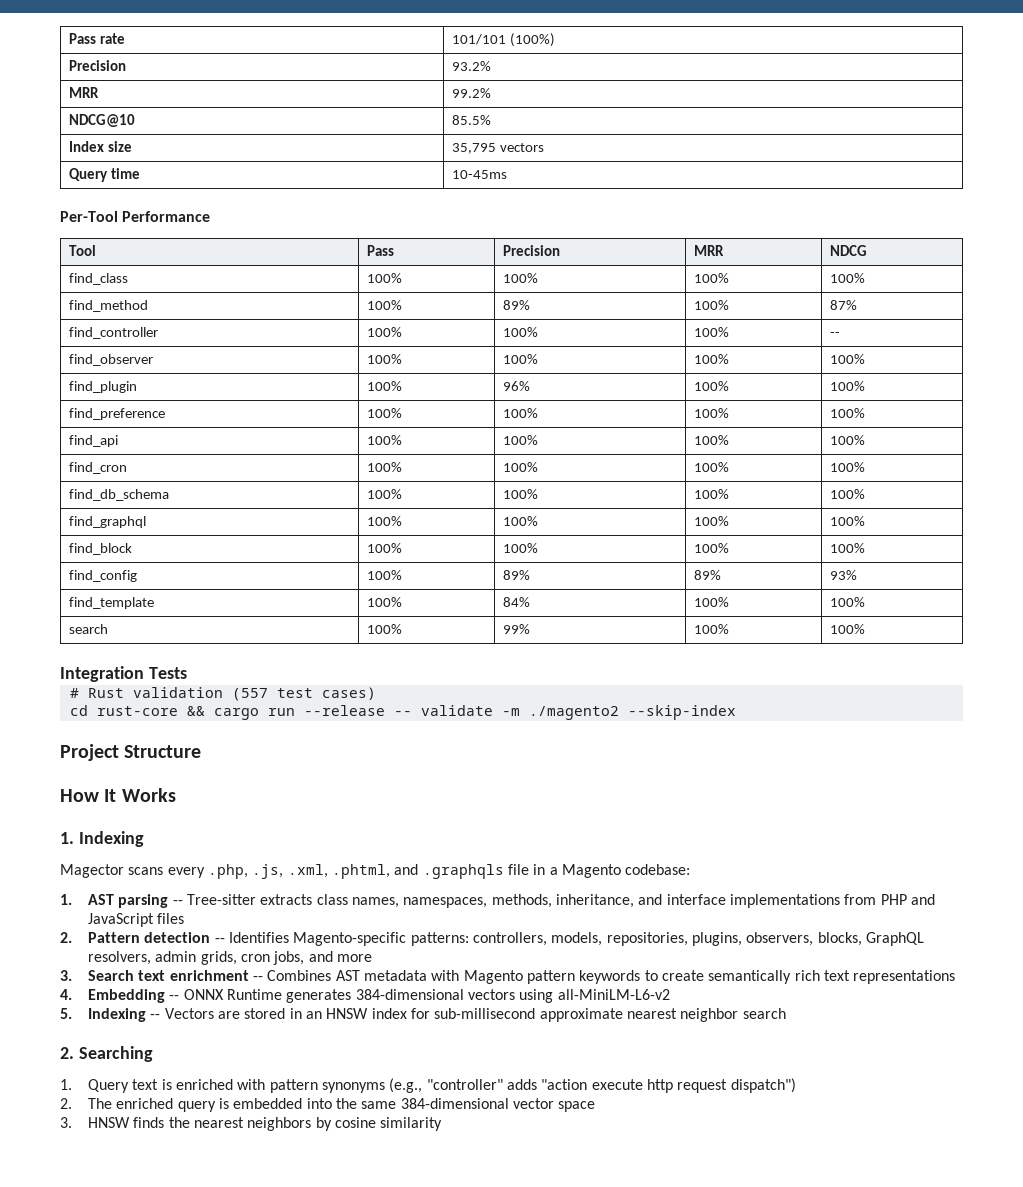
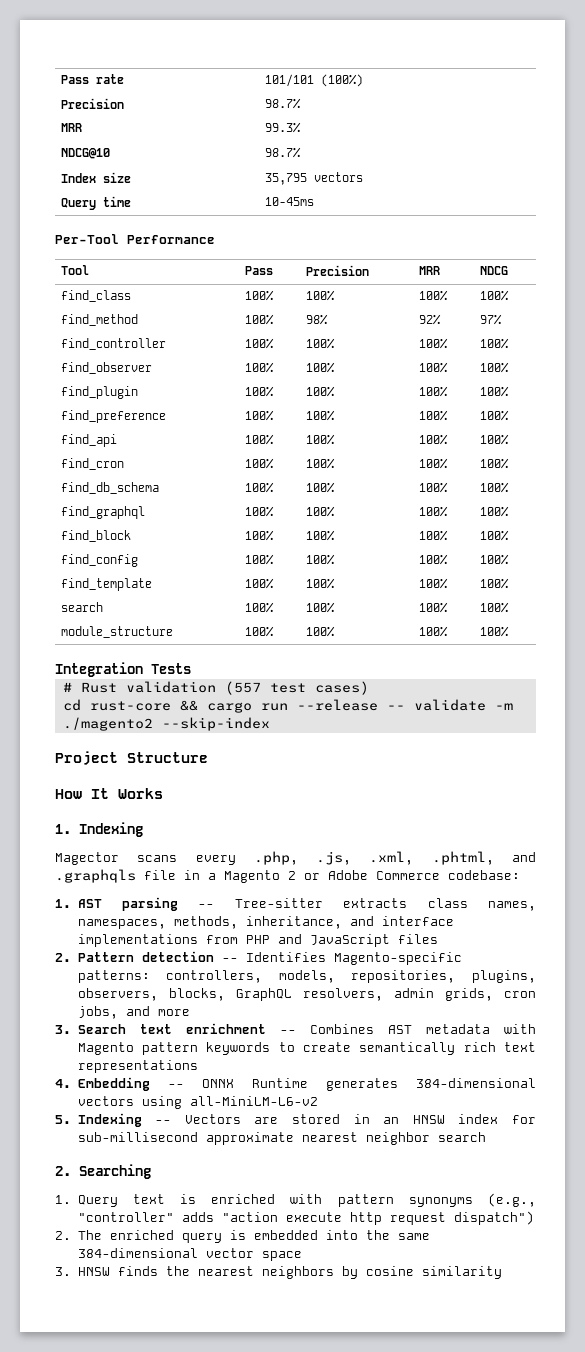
- Precision | 93.2%
- MRR | 99.2%
+ Precision | 98.7%
+ MRR | 99.3%
- NDCG@10 | 85.5%
+ NDCG@10 | 98.7%
- find_method | 100% | 89% | 100% | 87%
+ find_method | 100% | 98% | 92% | 97%
- find_controller | 100% | 100% | 100% | --
+ find_controller | 100% | 100% | 100% | 100%
- find_plugin | 100% | 96% | 100% | 100%
+ find_plugin | 100% | 100% | 100% | 100%
- find_config | 100% | 89% | 89% | 93%
+ find_config | 100% | 100% | 100% | 100%
- find_template | 100% | 84% | 100% | 100%
+ find_template | 100% | 100% | 100% | 100%
- search | 100% | 99% | 100% | 100%
+ search | 100% | 100% | 100% | 100%
+ module_structure | 100% | 100% | 100% | 100%
- Magector scans every .php, .js, .xml, .phtml, and .graphqls file in a Magento codebase:
+ Magector scans every .php, .js, .xml, .phtml, and .graphqls file in a Magento 2 or Adobe Commerce codebase:

